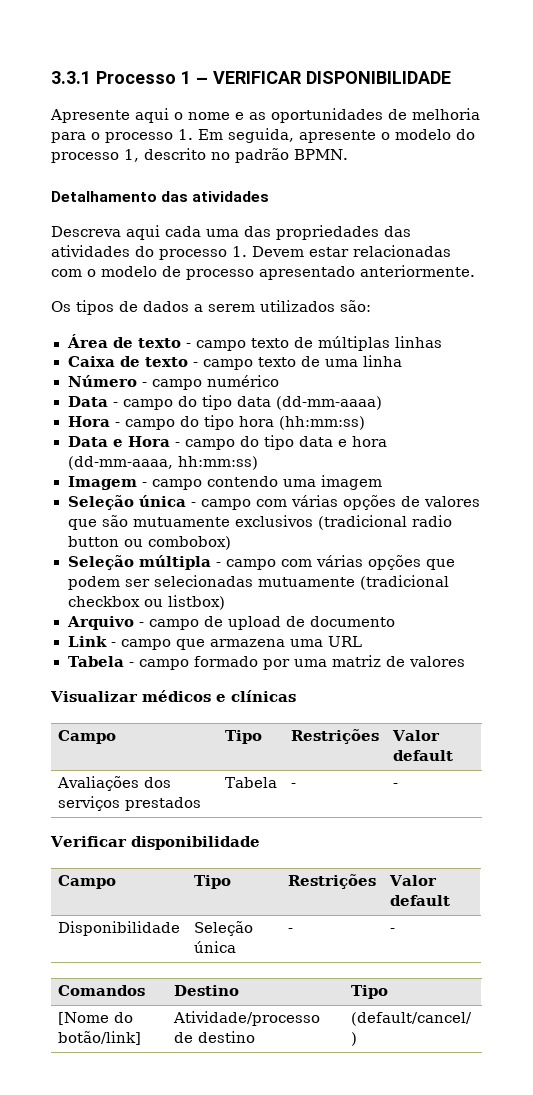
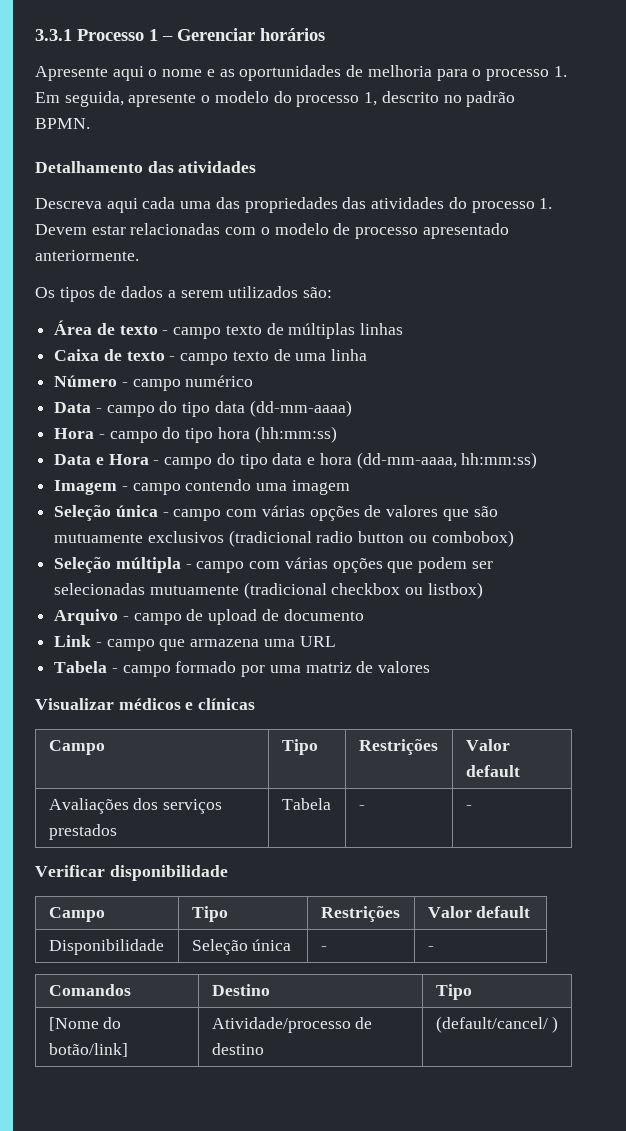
- 3.3.1 Processo 1 – VERIFICAR DISPONIBILIDADE
+ 3.3.1 Processo 1 – Gerenciar horários

